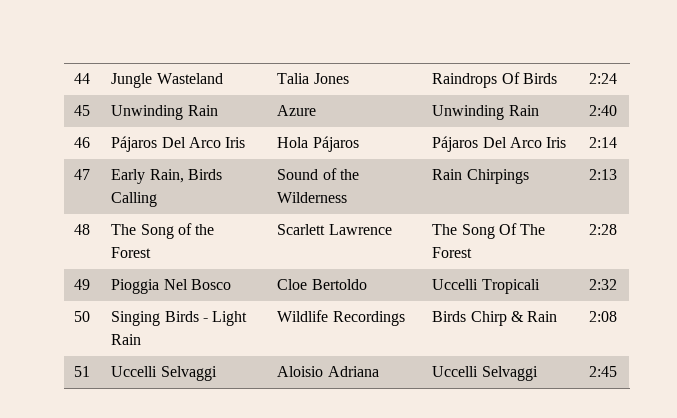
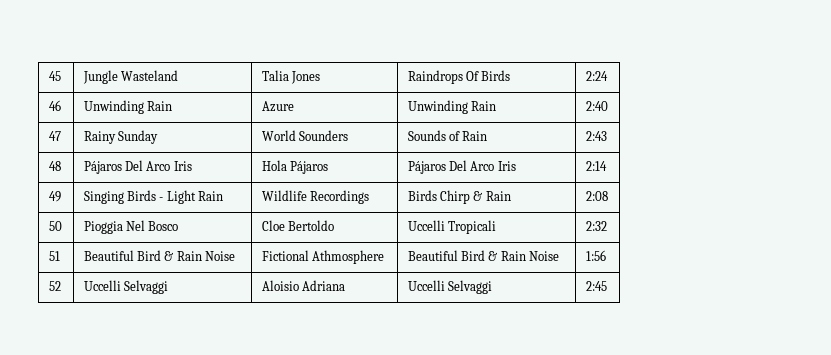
- 44 | Jungle Wasteland | Talia Jones | Raindrops Of Birds | 2:24
+ 45 | Jungle Wasteland | Talia Jones | Raindrops Of Birds | 2:24
- 45 | Unwinding Rain | Azure | Unwinding Rain | 2:40
+ 46 | Unwinding Rain | Azure | Unwinding Rain | 2:40
- 46 | Pájaros Del Arco Iris | Hola Pájaros | Pájaros Del Arco Iris | 2:14
+ 47 | Rainy Sunday | World Sounders | Sounds of Rain | 2:43
+ 48 | Pájaros Del Arco Iris | Hola Pájaros | Pájaros Del Arco Iris | 2:14
- 47 | Early Rain, Birds Calling | Sound of the Wilderness | Rain Chirpings | 2:13
- 48 | The Song of the Forest | Scarlett Lawrence | The Song Of The Forest | 2:28
- 49 | Pioggia Nel Bosco | Cloe Bertoldo | Uccelli Tropicali | 2:32
- 50 | Singing Birds - Light Rain | Wildlife Recordings | Birds Chirp & Rain | 2:08
+ 49 | Singing Birds - Light Rain | Wildlife Recordings | Birds Chirp & Rain | 2:08
- 51 | Uccelli Selvaggi | Aloisio Adriana | Uccelli Selvaggi | 2:45
+ 50 | Pioggia Nel Bosco | Cloe Bertoldo | Uccelli Tropicali | 2:32
+ 51 | Beautiful Bird & Rain Noise | Fictional Athmosphere | Beautiful Bird & Rain Noise | 1:56
+ 52 | Uccelli Selvaggi | Aloisio Adriana | Uccelli Selvaggi | 2:45

